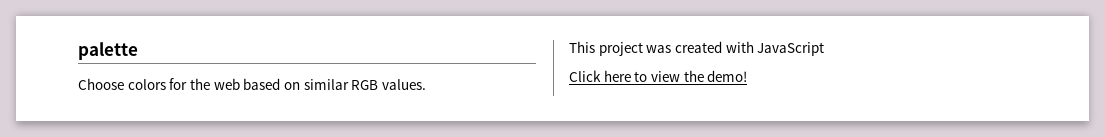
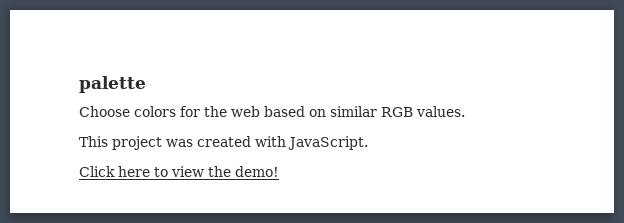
- This project was created with JavaScript
+ This project was created with JavaScript.

